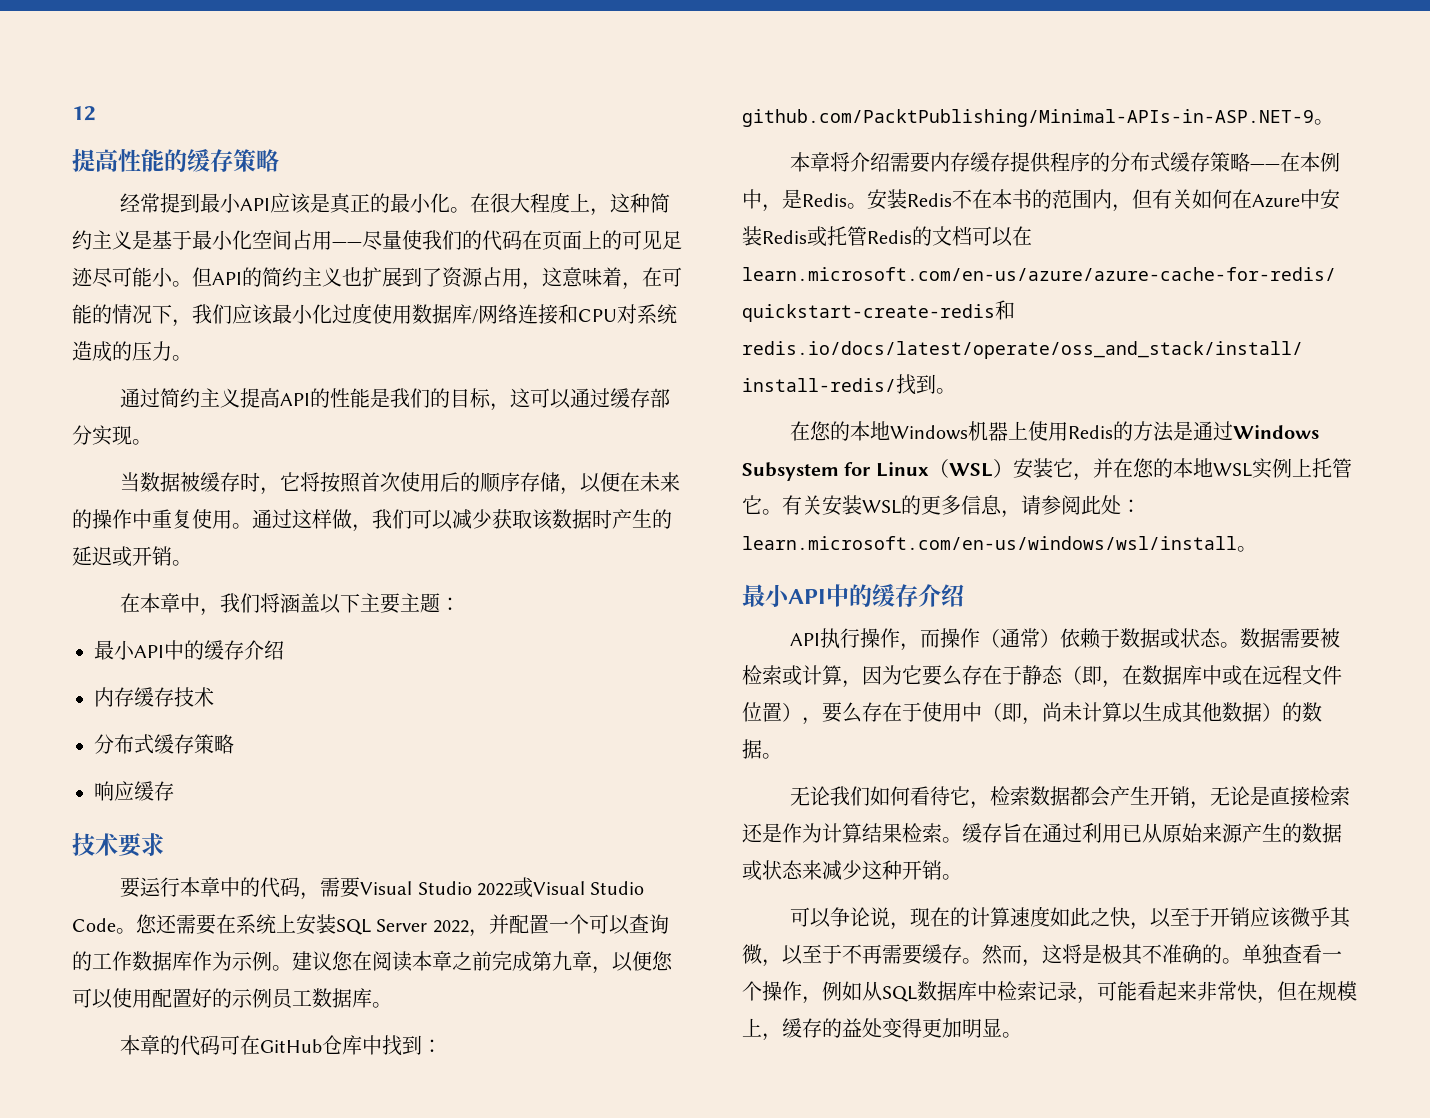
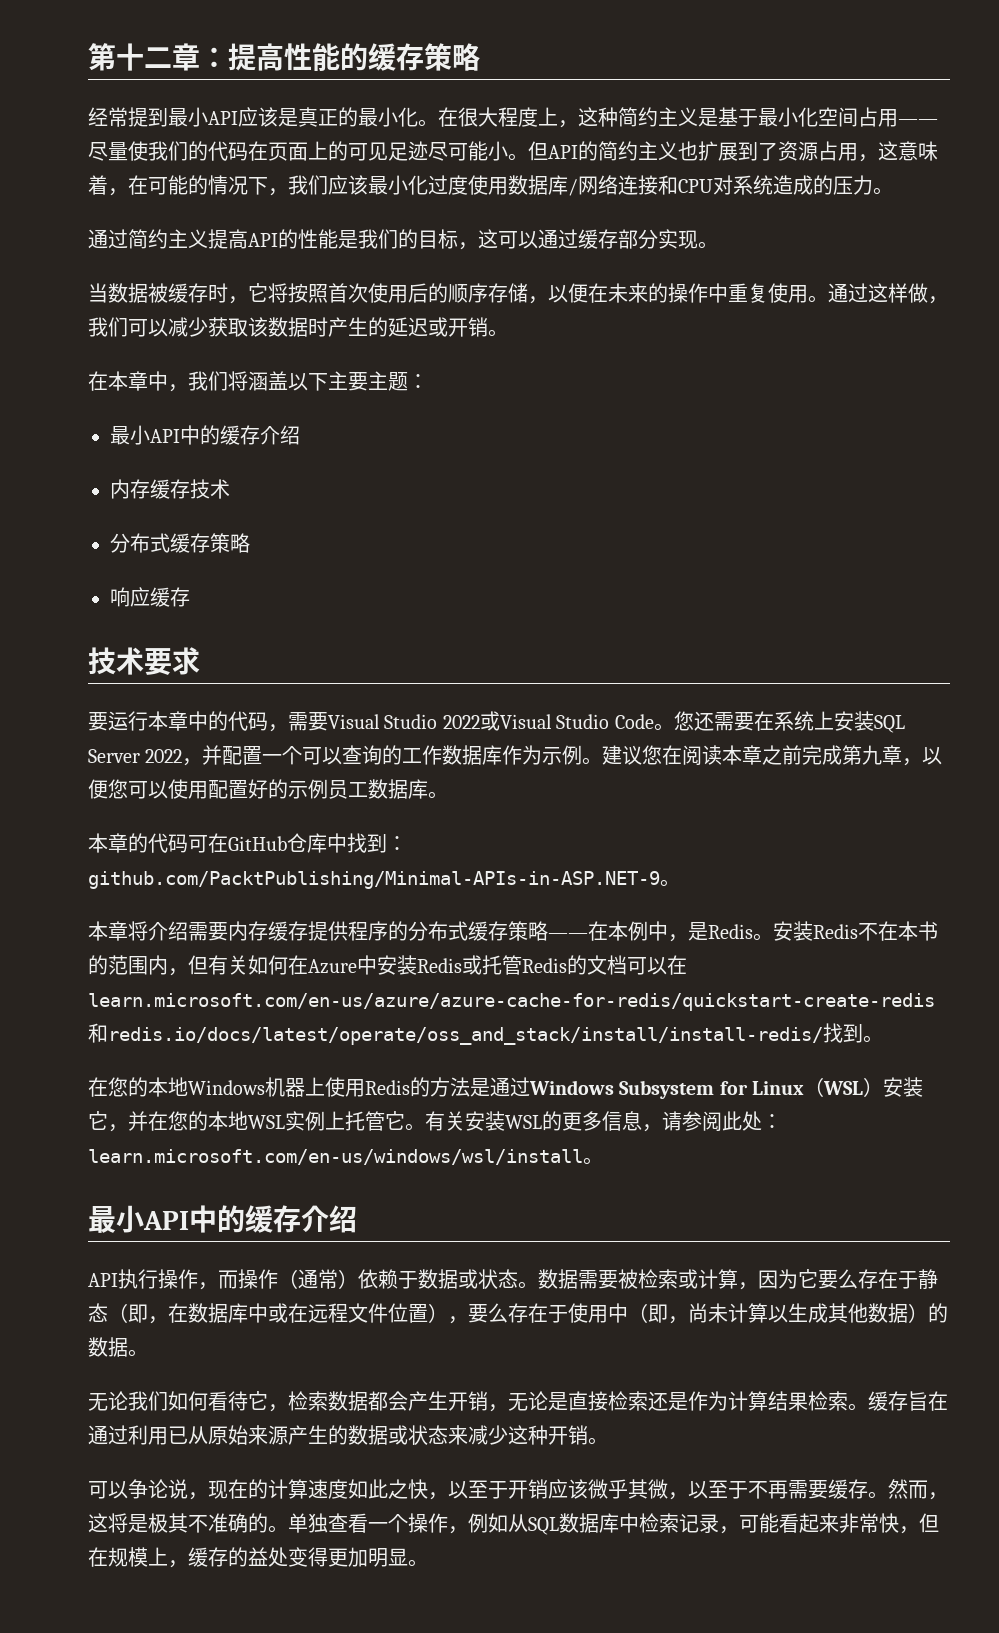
- 12
- 提高性能的缓存策略
+ 第十二章：提高性能的缓存策略

